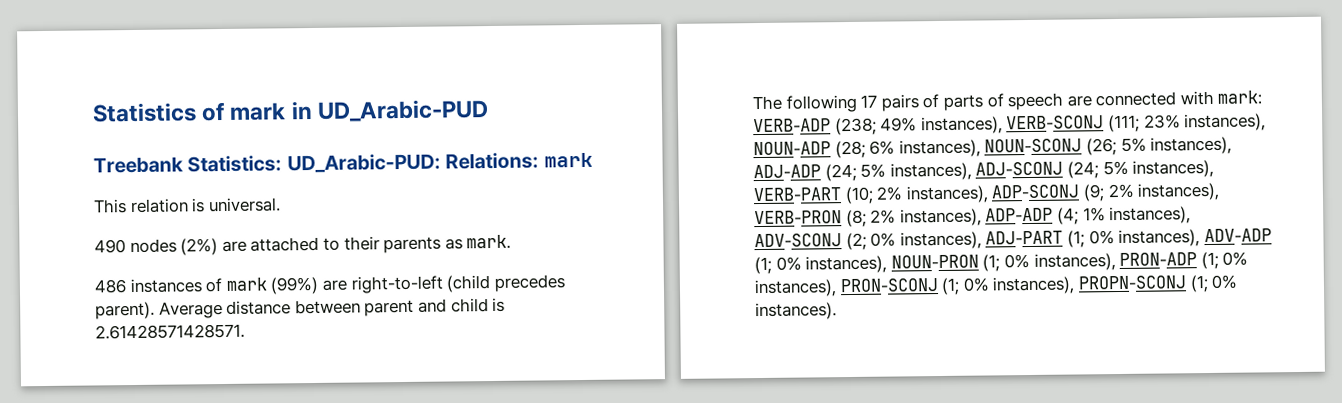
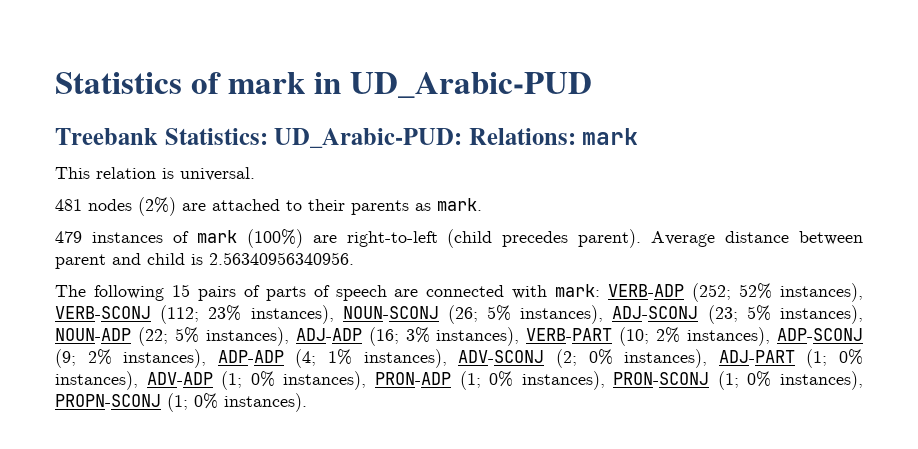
- 490 nodes (2%) are attached to their parents as mark.
+ 481 nodes (2%) are attached to their parents as mark.
- 486 instances of mark (99%) are right-to-left (child precedes parent).
+ 479 instances of mark (100%) are right-to-left (child precedes parent).
- Average distance between parent and child is 2.61428571428571.
+ Average distance between parent and child is 2.56340956340956.
- The following 17 pairs of parts of speech are connected with mark: VERB-ADP (238; 49% instances), VERB-SCONJ (111; 23% instances), NOUN-ADP (28; 6% instances), NOUN-SCONJ (26; 5% instances), ADJ-ADP (24; 5% instances), ADJ-SCONJ (24; 5% instances), VERB-PART (10; 2% instances), ADP-SCONJ (9; 2% instances), VERB-PRON (8; 2% instances), ADP-ADP (4; 1% instances), ADV-SCONJ (2; 0% instances), ADJ-PART (1; 0% instances), ADV-ADP (1; 0% instances), NOUN-PRON (1; 0% instances), PRON-ADP (1; 0% instances), PRON-SCONJ (1; 0% instances), PROPN-SCONJ (1; 0% instances).
+ The following 15 pairs of parts of speech are connected with mark: VERB-ADP (252; 52% instances), VERB-SCONJ (112; 23% instances), NOUN-SCONJ (26; 5% instances), ADJ-SCONJ (23; 5% instances), NOUN-ADP (22; 5% instances), ADJ-ADP (16; 3% instances), VERB-PART (10; 2% instances), ADP-SCONJ (9; 2% instances), ADP-ADP (4; 1% instances), ADV-SCONJ (2; 0% instances), ADJ-PART (1; 0% instances), ADV-ADP (1; 0% instances), PRON-ADP (1; 0% instances), PRON-SCONJ (1; 0% instances), PROPN-SCONJ (1; 0% instances).

